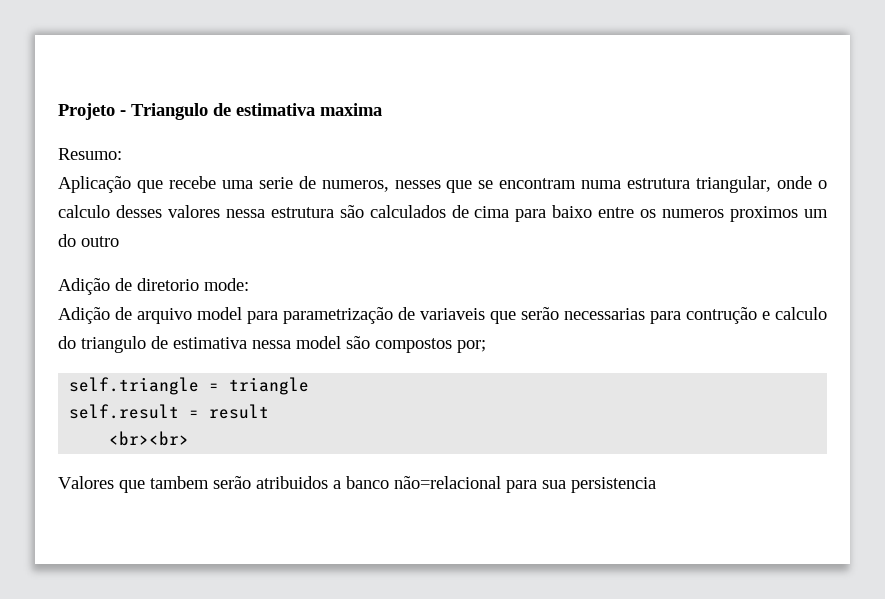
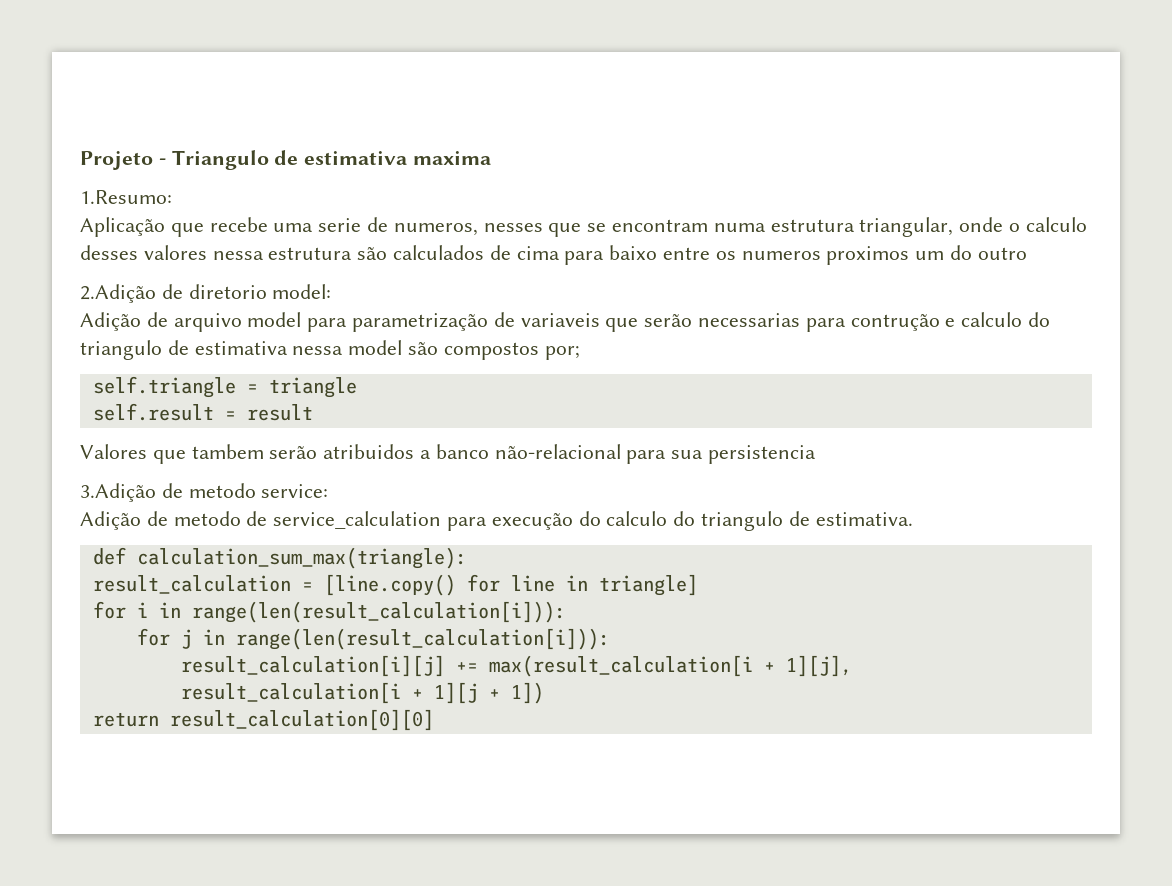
- Resumo:
+ 1.Resumo:
- Adição de diretorio mode:
+ 2.Adição de diretorio model:
- <br><br>
- Valores que tambem serão atribuidos a banco não=relacional para sua persistencia
+ Valores que tambem serão atribuidos a banco não-relacional para sua persistencia
+ 3.Adição de metodo service:
+ Adição de metodo de service_calculation para execução do calculo do triangulo de estimativa.
+ def calculation_sum_max(triangle):
+ result_calculation = [line.copy() for line in triangle]
+ for i in range(len(result_calculation[i])):
+ for j in range(len(result_calculation[i])):
+ result_calculation[i][j] += max(result_calculation[i + 1][j], result_calculation[i + 1][j + 1])
+ return result_calculation[0][0]

